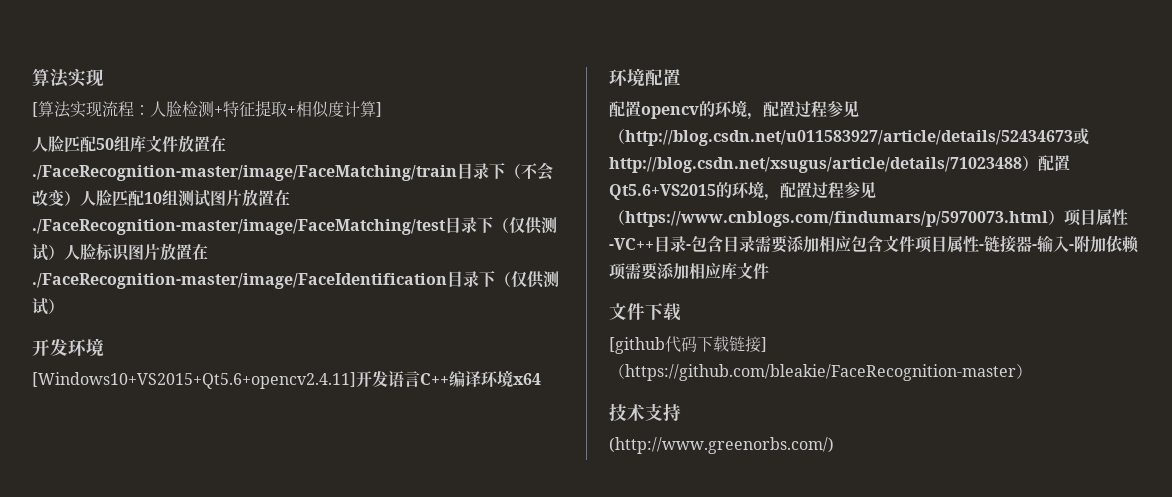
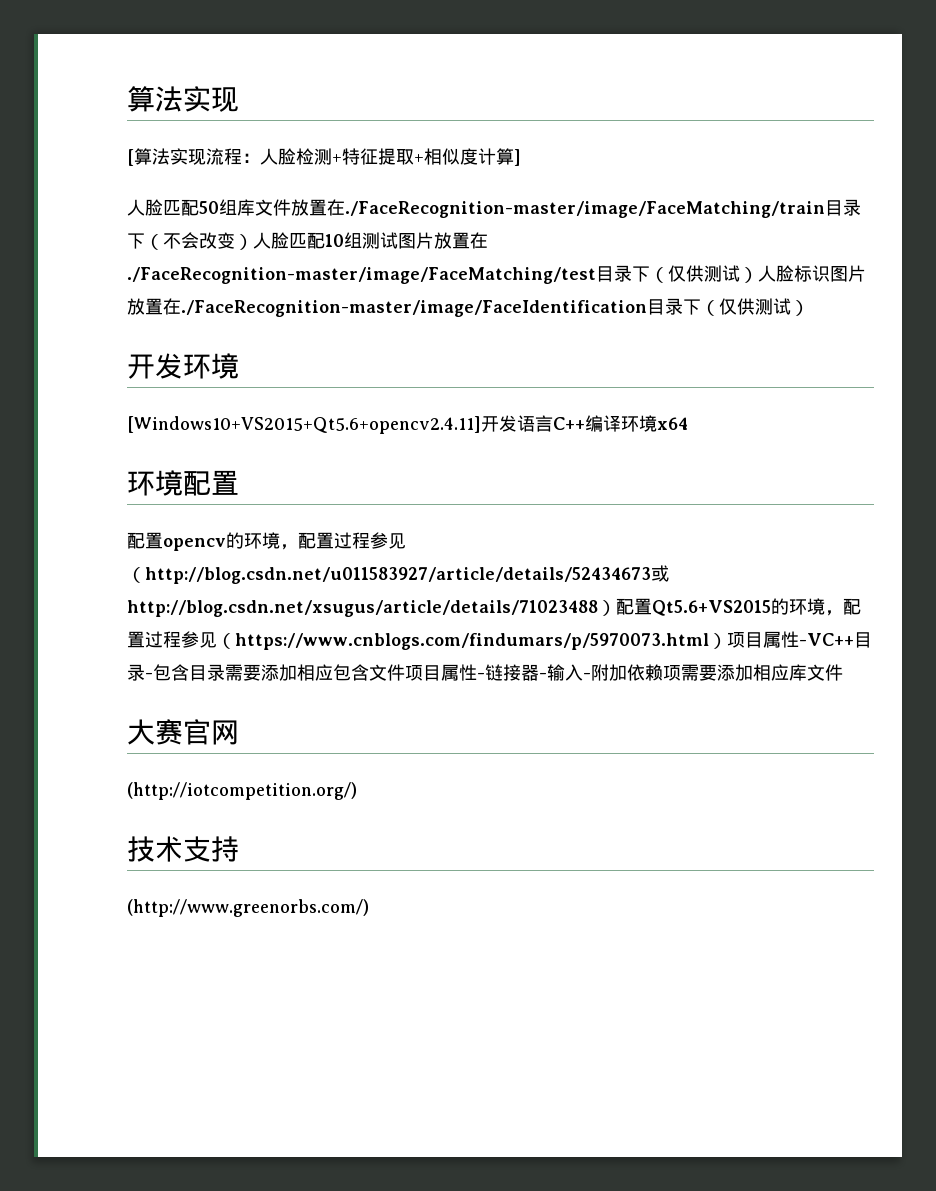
- 文件下载
- [github代码下载链接]（https://github.com/bleakie/FaceRecognition-master）
+ 大赛官网
+ (http://iotcompetition.org/)

